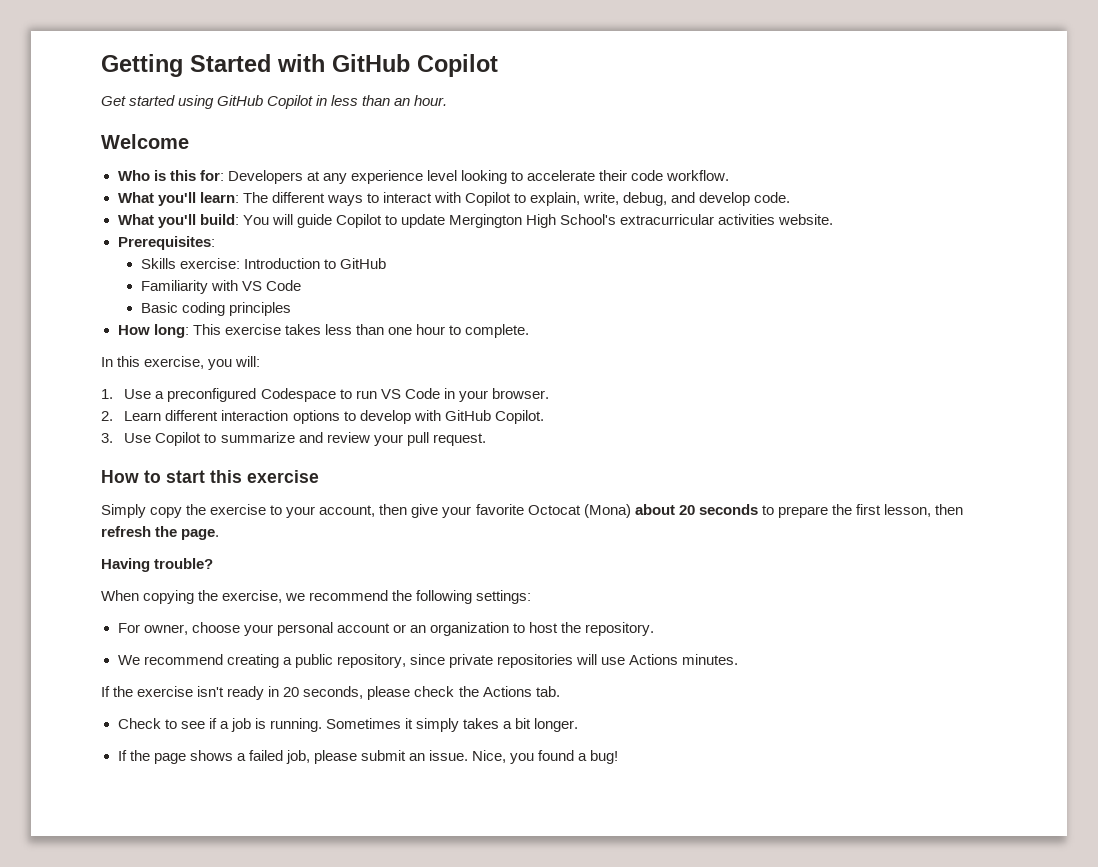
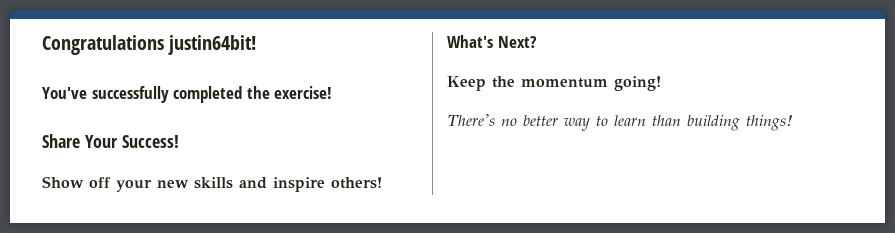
- Getting Started with GitHub Copilot
- Get started using GitHub Copilot in less than an hour.
- Welcome
- Who is this for: Developers at any experience level looking to accelerate their code workflow.
- What you'll learn: The different ways to interact with Copilot to explain, write, debug, and develop code.
- What you'll build: You will guide Copilot to update Mergington High School's extracurricular activities website.
- Prerequisites:
- Skills exercise: Introduction to GitHub
- Familiarity with VS Code
- Basic coding principles
- How long: This exercise takes less than one hour to complete.
- In this exercise, you will:
- 1. Use a preconfigured Codespace to run VS Code in your browser.
- 2. Learn different interaction options to develop with GitHub Copilot.
- 3. Use Copilot to summarize and review your pull request.
- How to start this exercise
- Simply copy the exercise to your account, then give your favorite Octocat (Mona) about 20 seconds to prepare the first lesson, then refresh the page.
- Having trouble?
- When copying the exercise, we recommend the following settings:
- For owner, choose your personal account or an organization to host the repository.
- We recommend creating a public repository, since private repositories will use Actions minutes.
- If the exercise isn't ready in 20 seconds, please check the Actions tab.
- Check to see if a job is running. Sometimes it simply takes a bit longer.
- If the page shows a failed job, please submit an issue. Nice, you found a bug!
+ Congratulations justin64bit!
+ You've successfully completed the exercise!
+ Share Your Success!
+ Show off your new skills and inspire others!
+ What's Next?
+ Keep the momentum going!
+ There's no better way to learn than building things!

